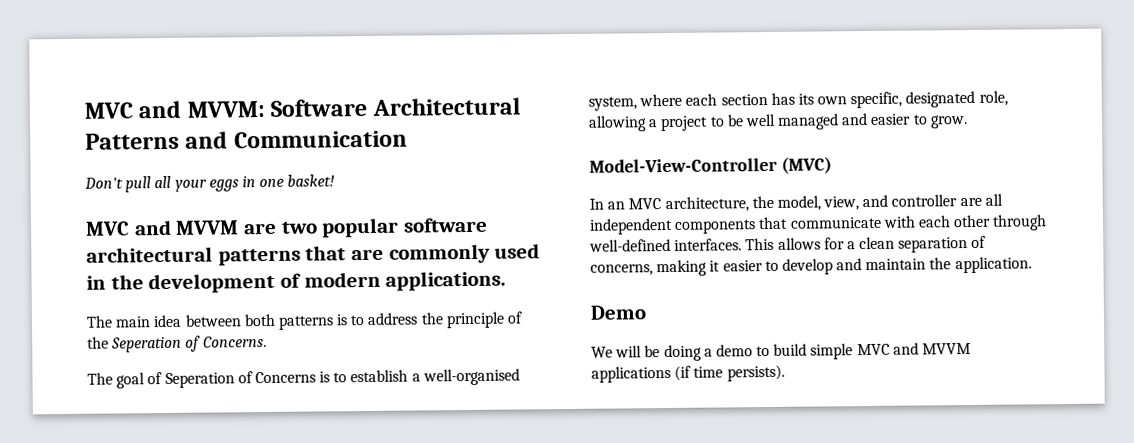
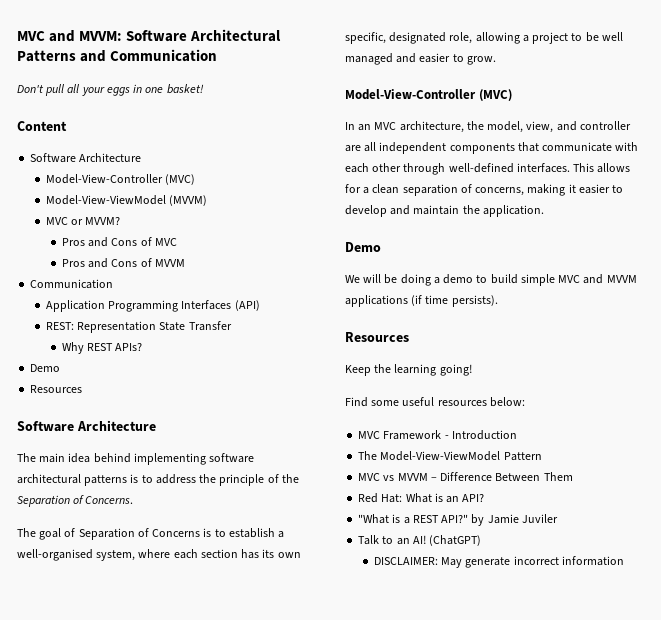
- MVC and MVVM are two popular software architectural patterns that are commonly used in the development of modern applications.
+ Content
+ Software Architecture
+ Model-View-Controller (MVC)
+ Model-View-ViewModel (MVVM)
+ MVC or MVVM?
+ Pros and Cons of MVC
+ Pros and Cons of MVVM
+ Communication
+ Application Programming Interfaces (API)
+ REST: Representation State Transfer
+ Why REST APIs?
+ Demo
+ Resources
+ Software Architecture
- The main idea between both patterns is to address the principle of the Seperation of Concerns.
+ The main idea behind implementing software architectural patterns is to address the principle of the Separation of Concerns.
- The goal of Seperation of Concerns is to establish a well-organised system, where each section has its own specific, designated role, allowing a project to be well managed and easier to grow.
+ The goal of Separation of Concerns is to establish a well-organised system, where each section has its own specific, designated role, allowing a project to be well managed and easier to grow.
  We will be doing a demo to build simple MVC and MVVM applications (if time persists).
+ Resources
+ Keep the learning going!
+ Find some useful resources below:
+ MVC Framework - Introduction
+ The Model-View-ViewModel Pattern
+ MVC vs MVVM – Difference Between Them
+ Red Hat: What is an API?
+ "What is a REST API?" by Jamie Juviler
+ Talk to an AI! (ChatGPT)
+ DISCLAIMER: May generate incorrect information

